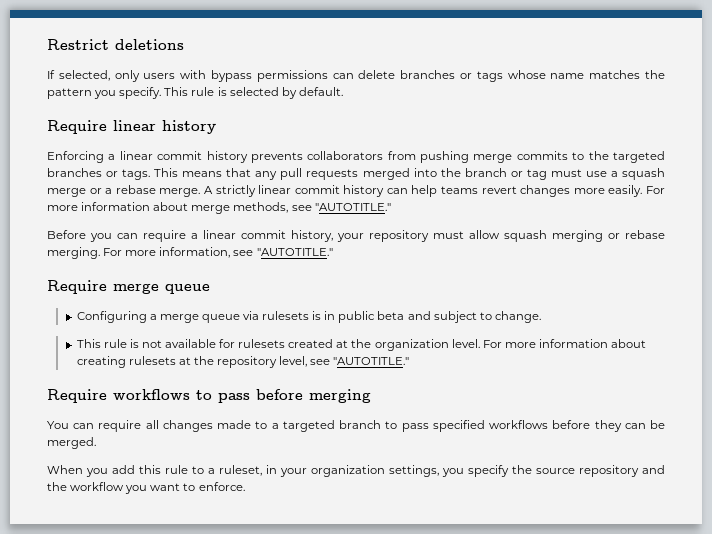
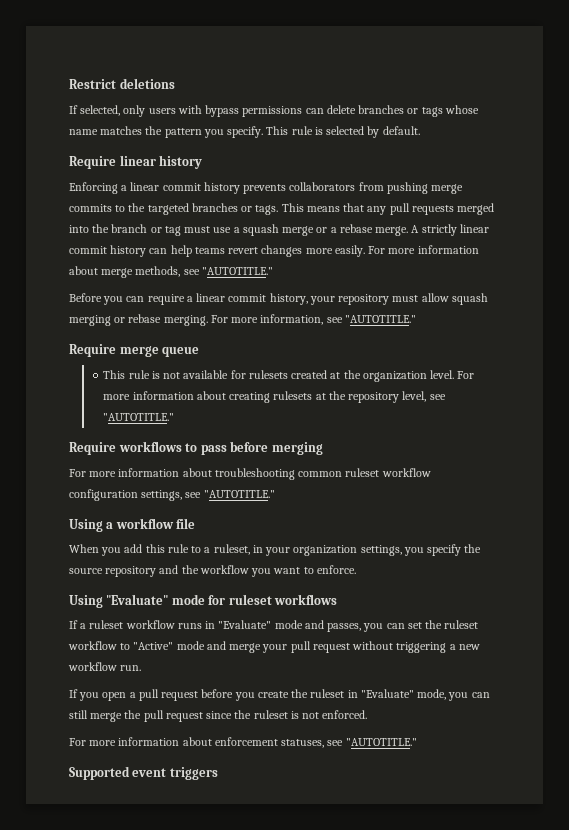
- Configuring a merge queue via rulesets is in public beta and subject to change.
- You can require all changes made to a targeted branch to pass specified workflows before they can be merged.
+ For more information about troubleshooting common ruleset workflow configuration settings, see "AUTOTITLE."
+ Using a workflow file
+ Using "Evaluate" mode for ruleset workflows
+ If a ruleset workflow runs in "Evaluate" mode and passes, you can set the ruleset workflow to "Active" mode and merge your pull request without triggering a new workflow run.
+ If you open a pull request before you create the ruleset in "Evaluate" mode, you can still merge the pull request since the ruleset is not enforced.
+ For more information about enforcement statuses, see "AUTOTITLE."
+ Supported event triggers

